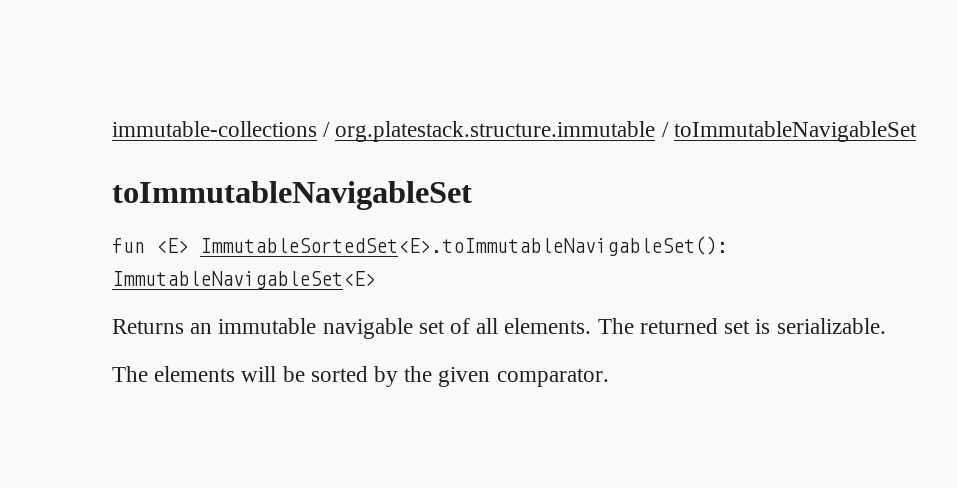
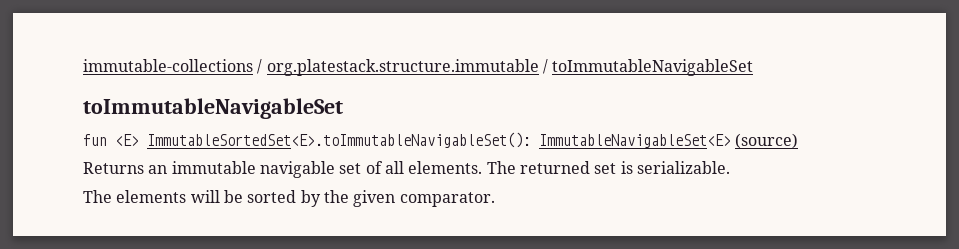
- fun <E> ImmutableSortedSet<E>.toImmutableNavigableSet(): ImmutableNavigableSet<E>
+ fun <E> ImmutableSortedSet<E>.toImmutableNavigableSet(): ImmutableNavigableSet<E> (source)

